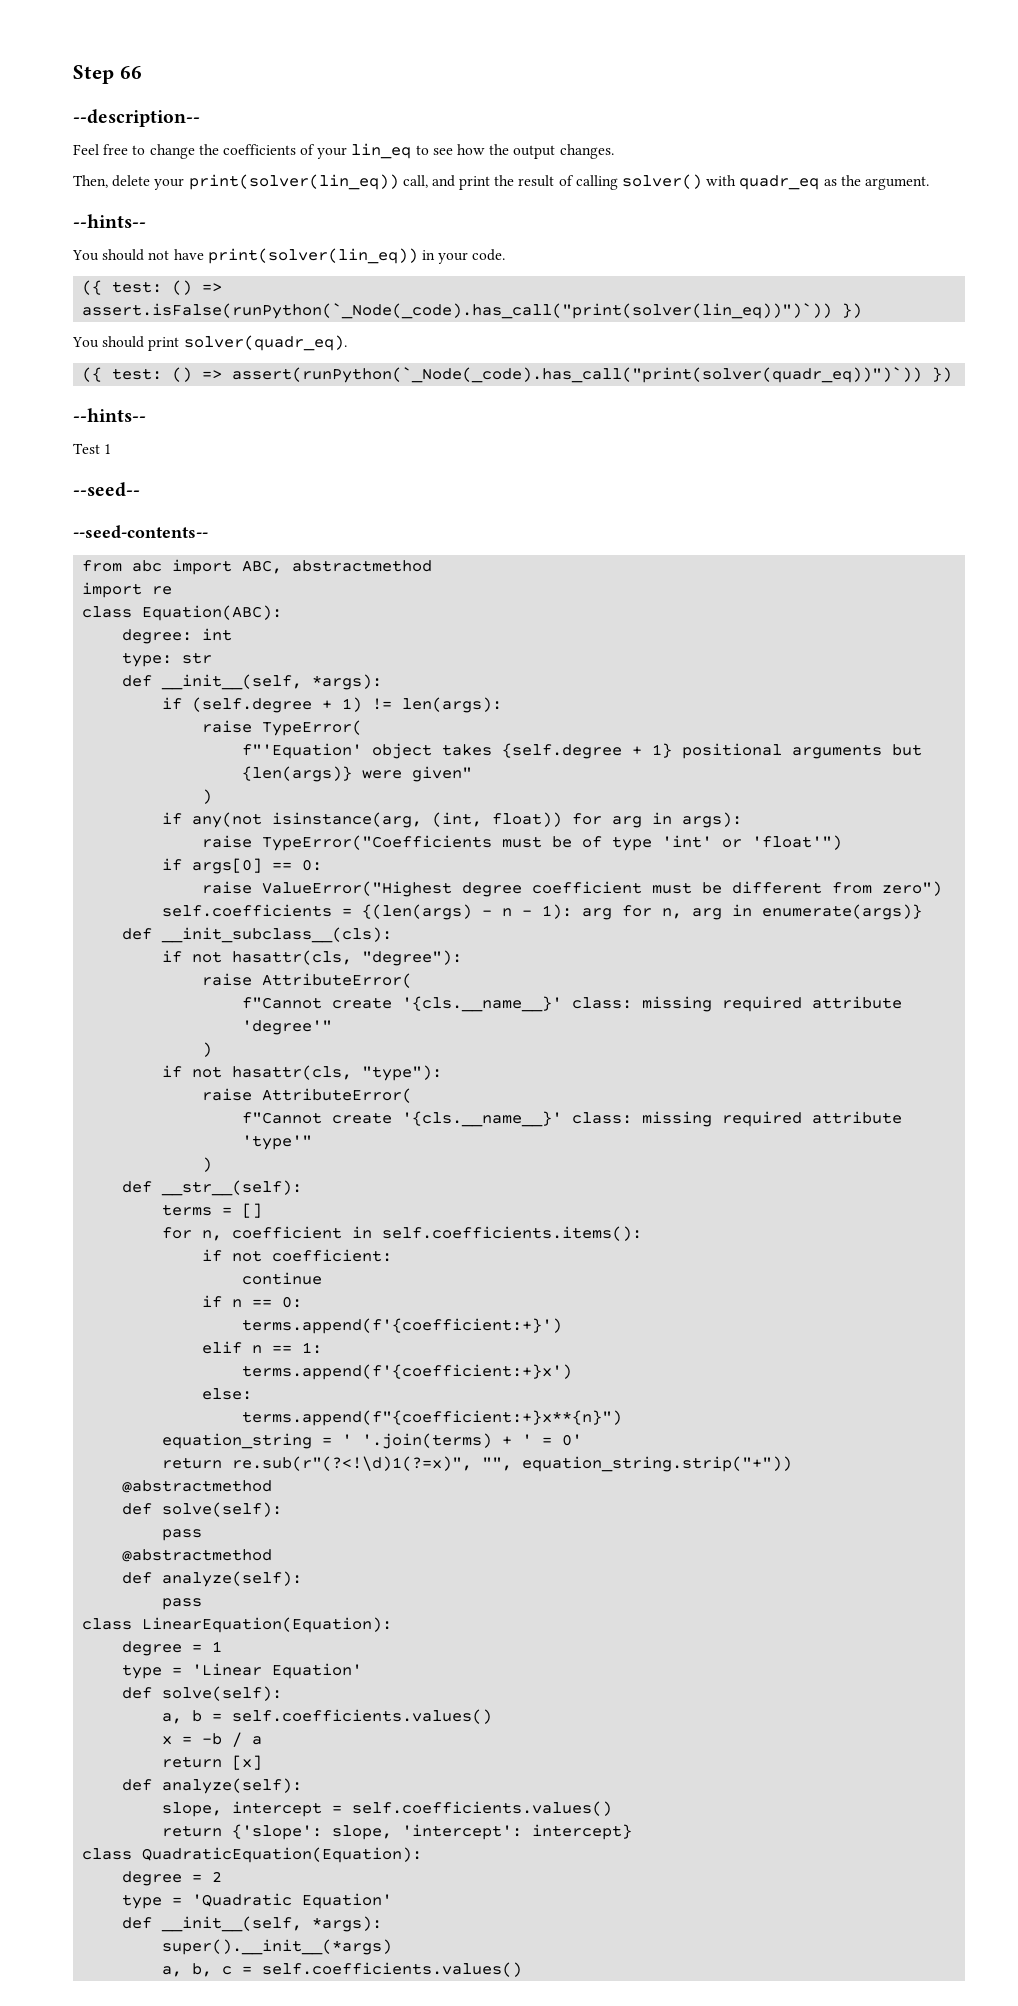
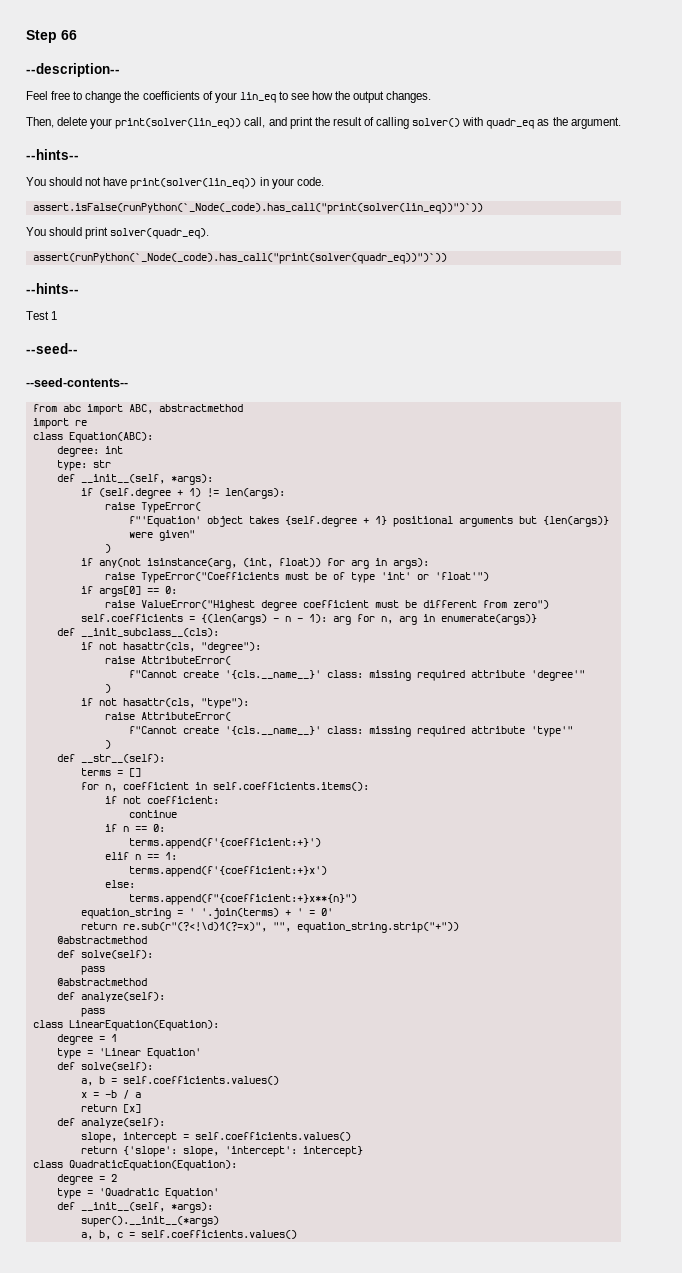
- ({ test: () => assert.isFalse(runPython(`_Node(_code).has_call("print(solver(lin_eq))")`)) })
+ assert.isFalse(runPython(`_Node(_code).has_call("print(solver(lin_eq))")`))
- ({ test: () => assert(runPython(`_Node(_code).has_call("print(solver(quadr_eq))")`)) })
+ assert(runPython(`_Node(_code).has_call("print(solver(quadr_eq))")`))

